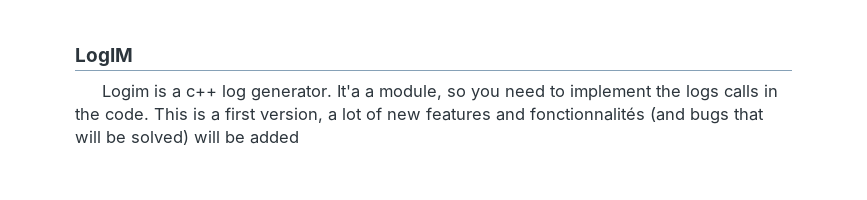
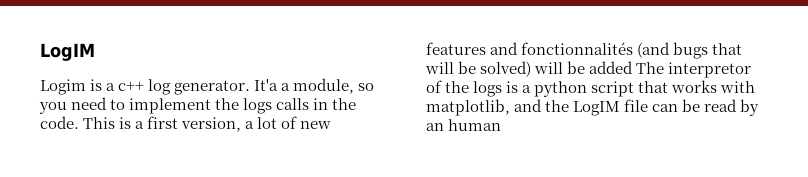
- This is a first version, a lot of new features and fonctionnalités (and bugs that will be solved) will be added
+ This is a first version, a lot of new features and fonctionnalités (and bugs that will be solved) will be added The interpretor of the logs is a python script that works with matplotlib, and the LogIM file can be read by an human

